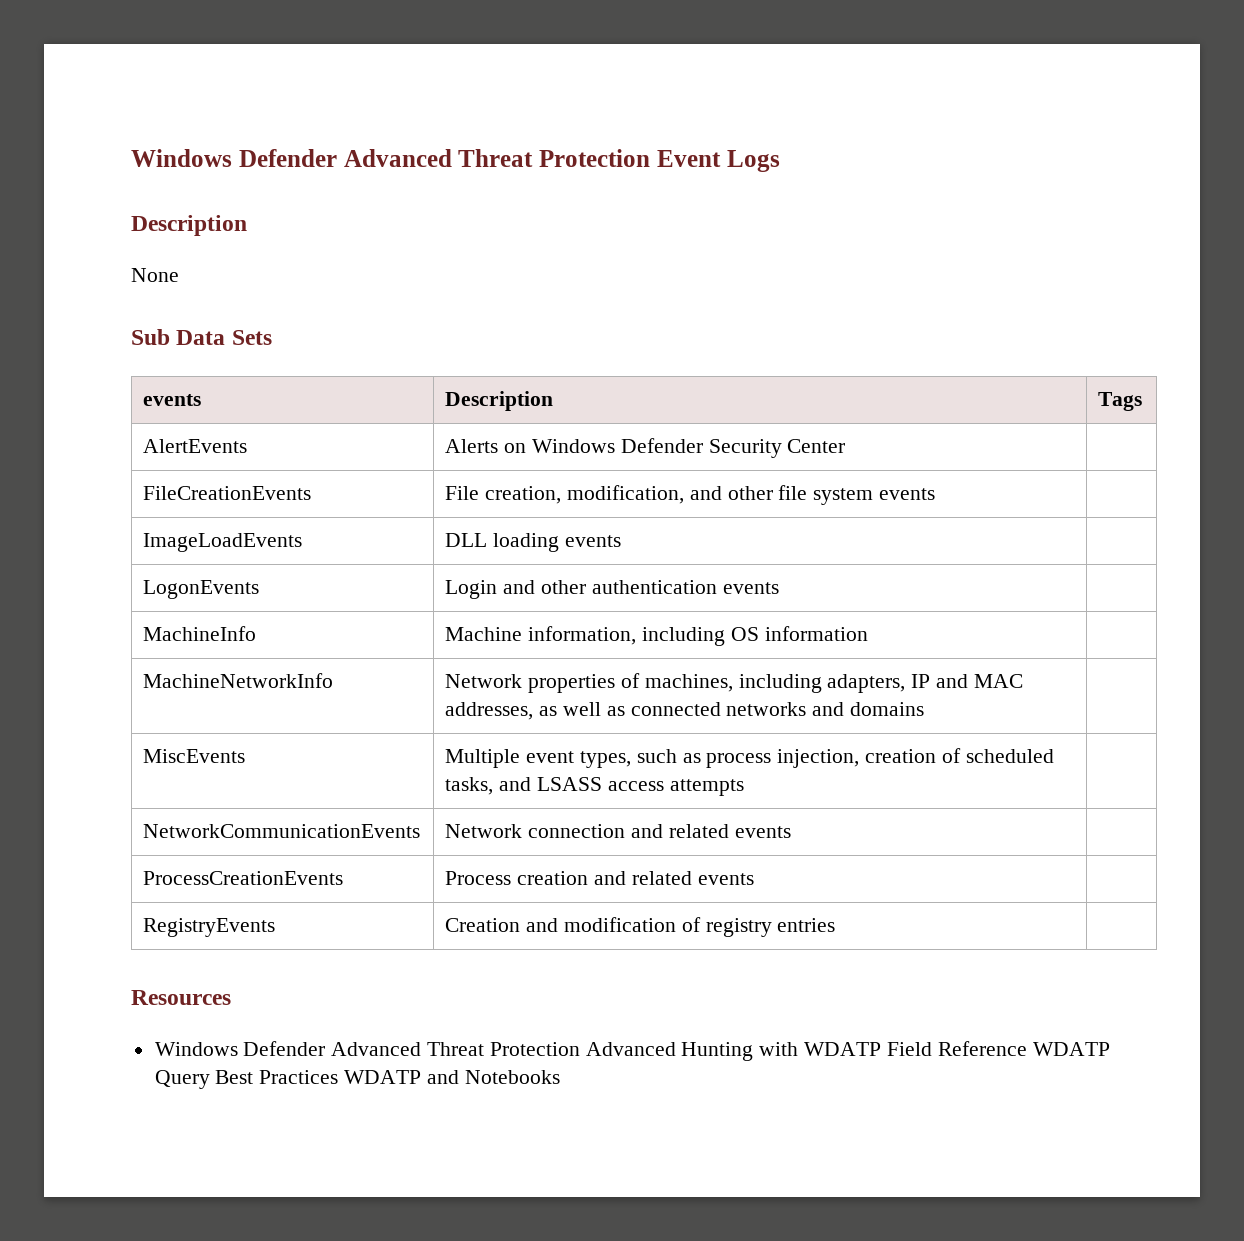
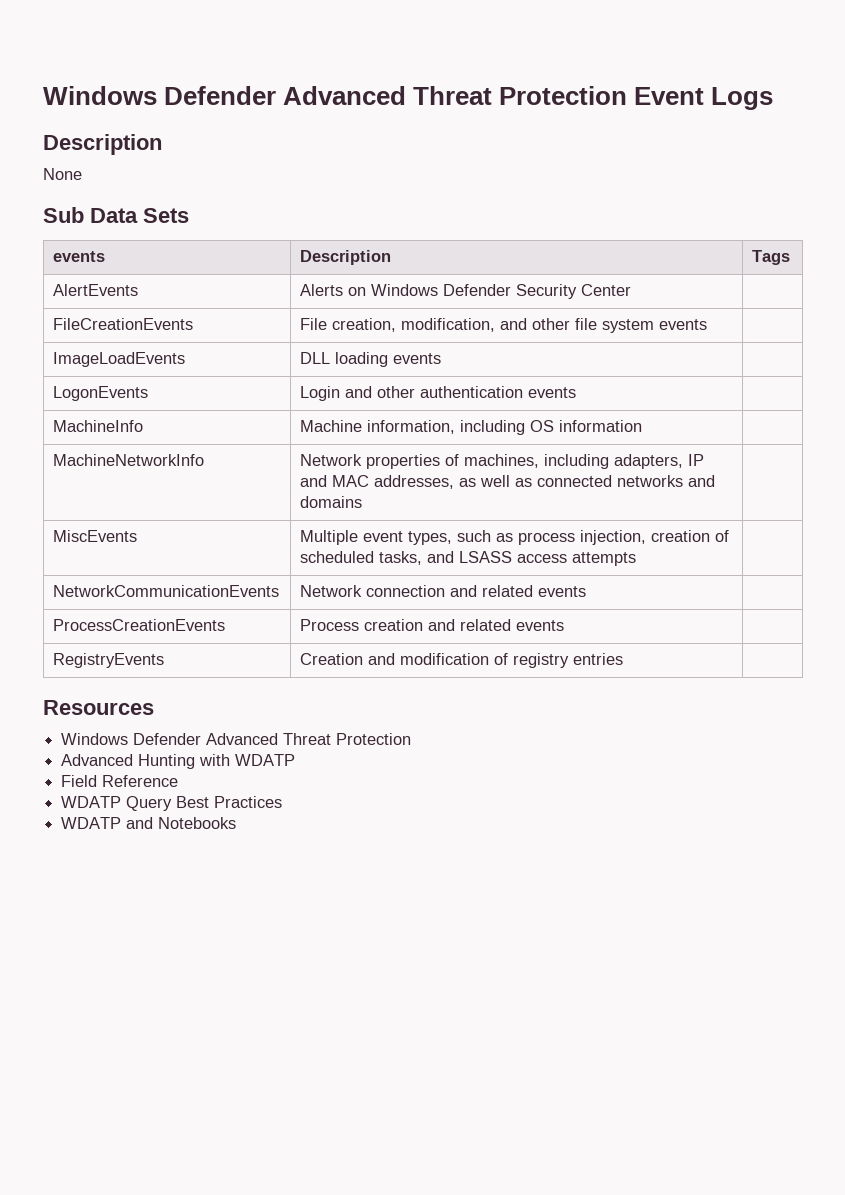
  Resources
- Windows Defender Advanced Threat Protection Advanced Hunting with WDATP Field Reference WDATP Query Best Practices WDATP and Notebooks
+ Windows Defender Advanced Threat Protection
+ Advanced Hunting with WDATP
+ Field Reference
+ WDATP Query Best Practices
+ WDATP and Notebooks

